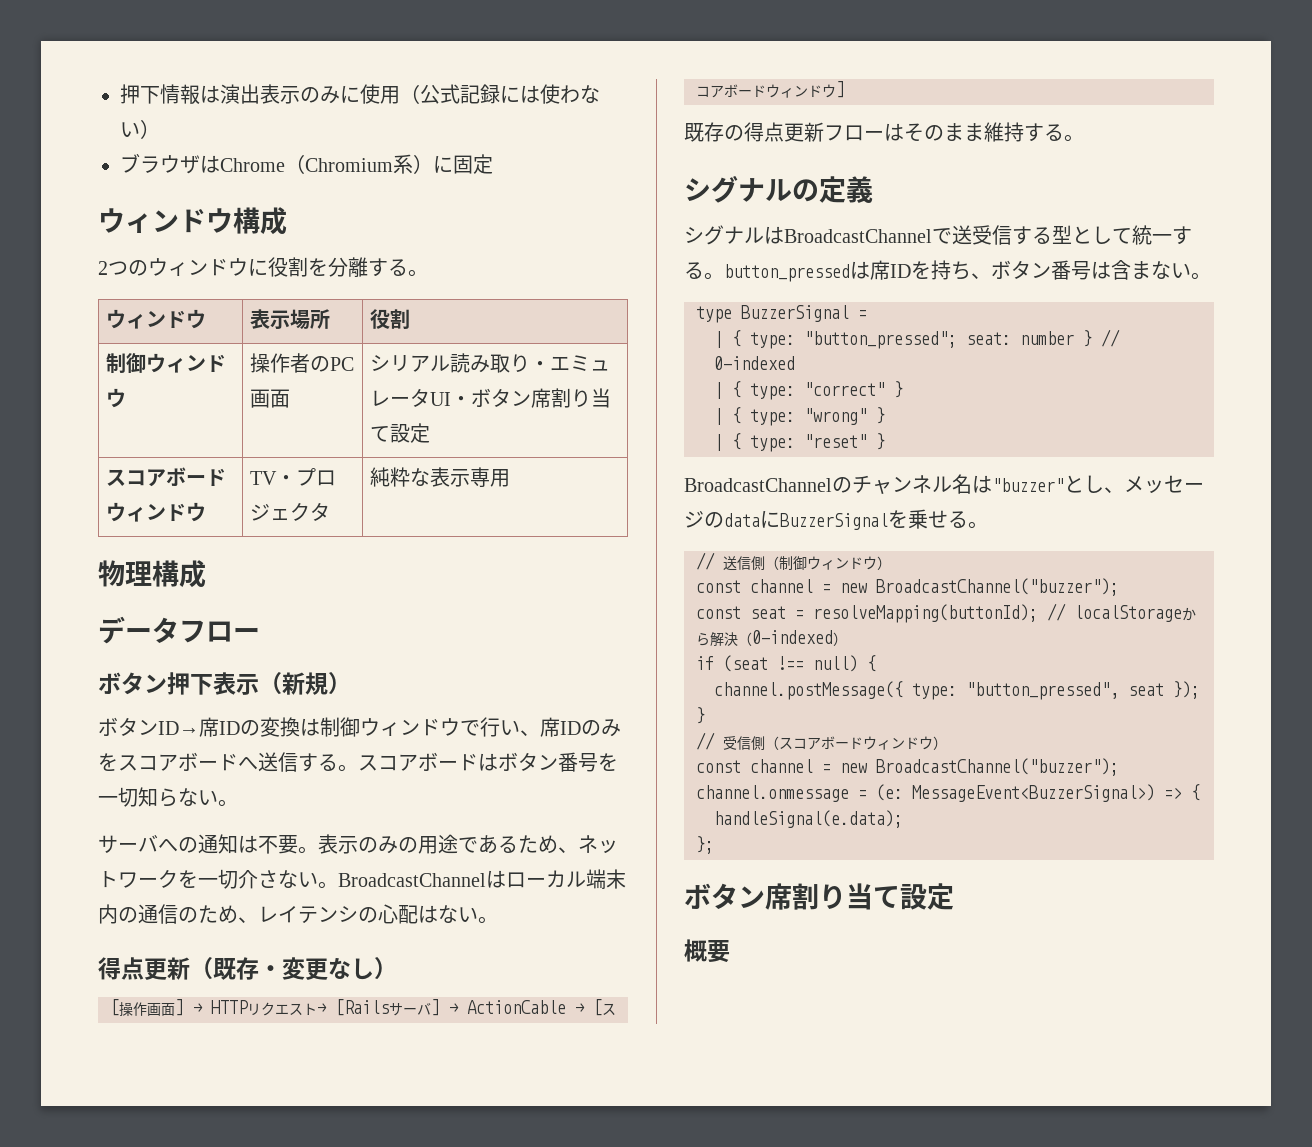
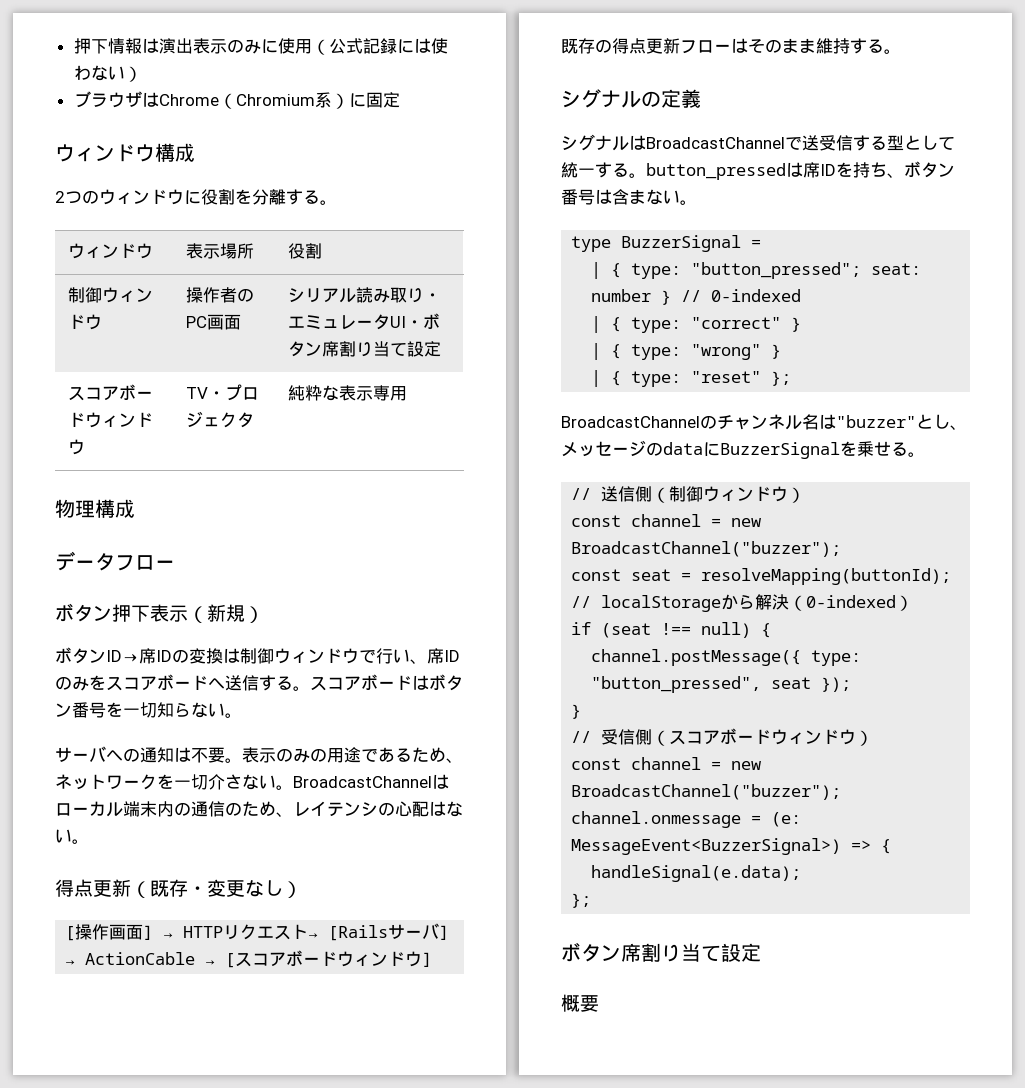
- | { type: "reset" }
+ | { type: "reset" };

